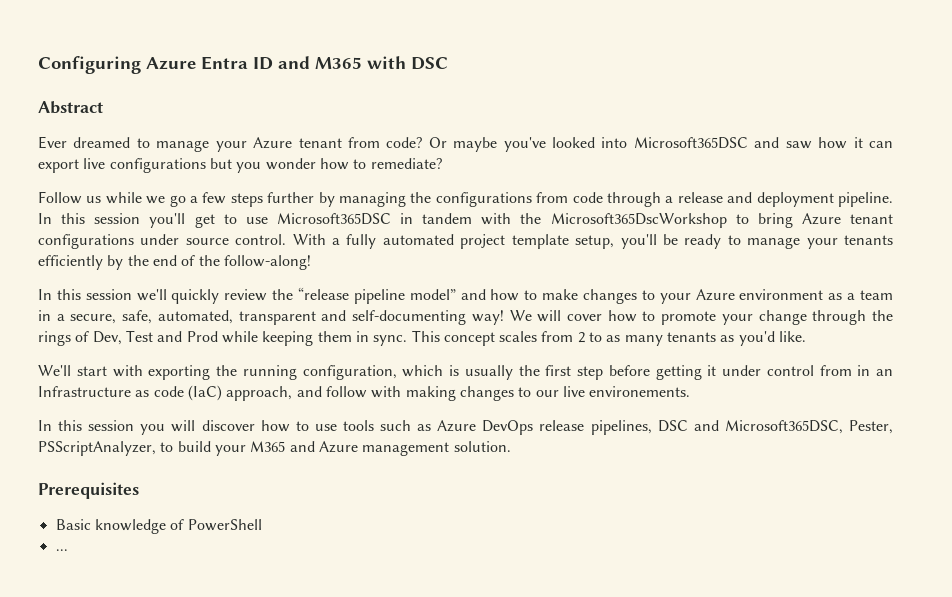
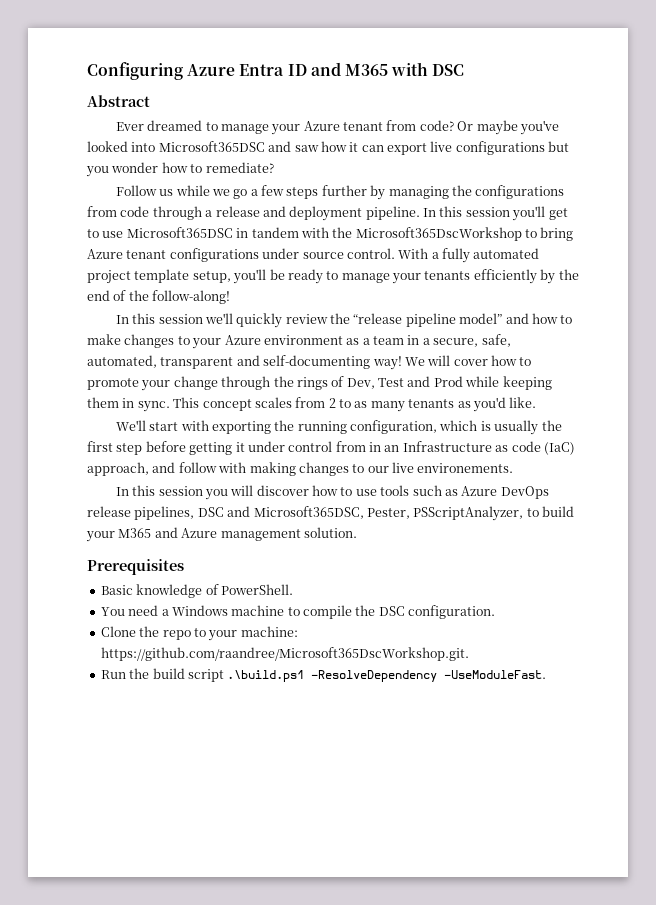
- Basic knowledge of PowerShell
- ...
+ Basic knowledge of PowerShell.
+ You need a Windows machine to compile the DSC configuration.
+ Clone the repo to your machine: https://github.com/raandree/Microsoft365DscWorkshop.git.
+ Run the build script .\build.ps1 -ResolveDependency -UseModuleFast.

